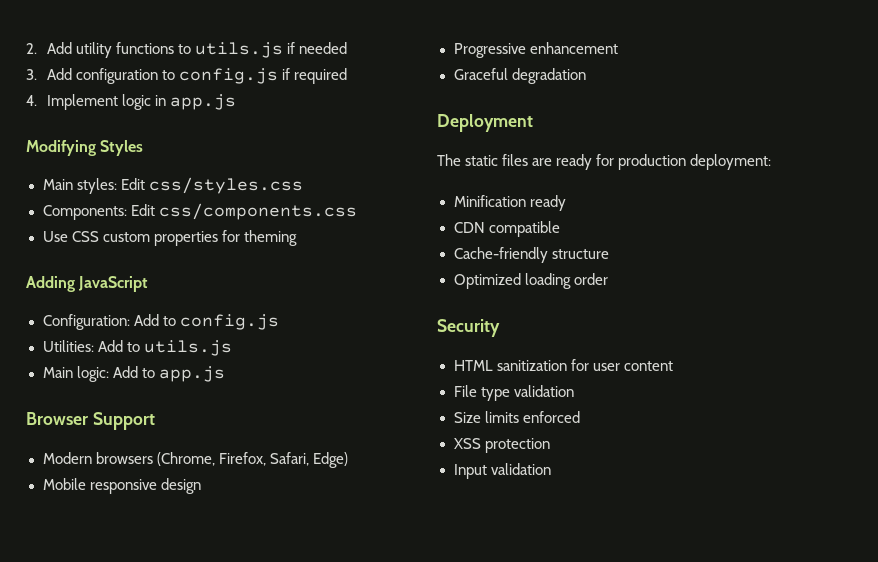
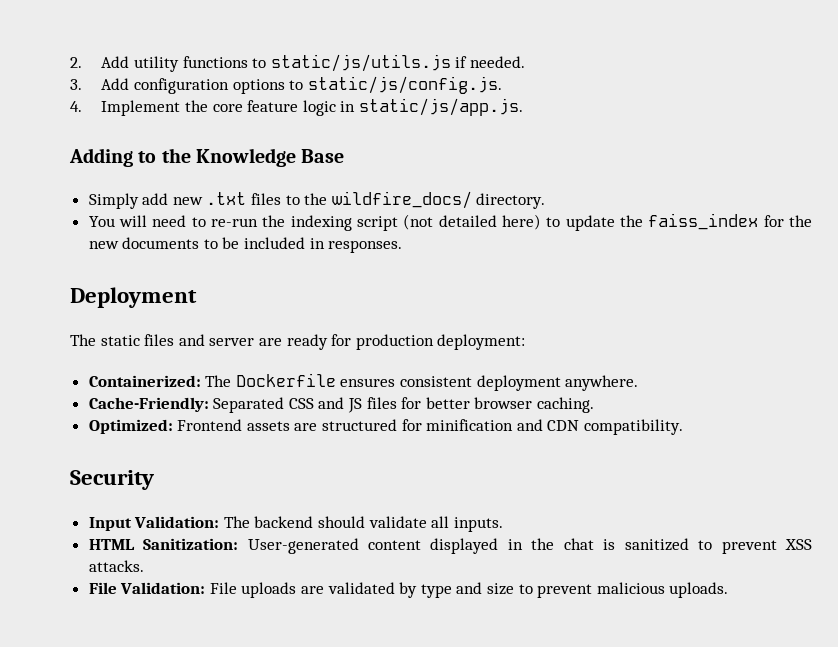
- 2. Add utility functions to utils.js if needed
+ 2. Add utility functions to static/js/utils.js if needed.
- 3. Add configuration to config.js if required
- 4. Implement logic in app.js
- Modifying Styles
- Main styles: Edit css/styles.css
- Components: Edit css/components.css
- Use CSS custom properties for theming
- Adding JavaScript
- Configuration: Add to config.js
- Utilities: Add to utils.js
- Main logic: Add to app.js
- Browser Support
- Modern browsers (Chrome, Firefox, Safari, Edge)
- Mobile responsive design
- Progressive enhancement
- Graceful degradation
+ 3. Add configuration options to static/js/config.js.
+ 4. Implement the core feature logic in static/js/app.js.
+ Adding to the Knowledge Base
+ Simply add new .txt files to the wildfire_docs/ directory.
+ You will need to re-run the indexing script (not detailed here) to update the faiss_index for the new documents to be included in responses.
- The static files are ready for production deployment:
+ The static files and server are ready for production deployment:
- Minification ready
- CDN compatible
- Cache-friendly structure
- Optimized loading order
+ Containerized: The Dockerfile ensures consistent deployment anywhere.
+ Cache-Friendly: Separated CSS and JS files for better browser caching.
+ Optimized: Frontend assets are structured for minification and CDN compatibility.
  Security
- HTML sanitization for user content
- File type validation
- Size limits enforced
- XSS protection
- Input validation
+ Input Validation: The backend should validate all inputs.
+ HTML Sanitization: User-generated content displayed in the chat is sanitized to prevent XSS attacks.
+ File Validation: File uploads are validated by type and size to prevent malicious uploads.

